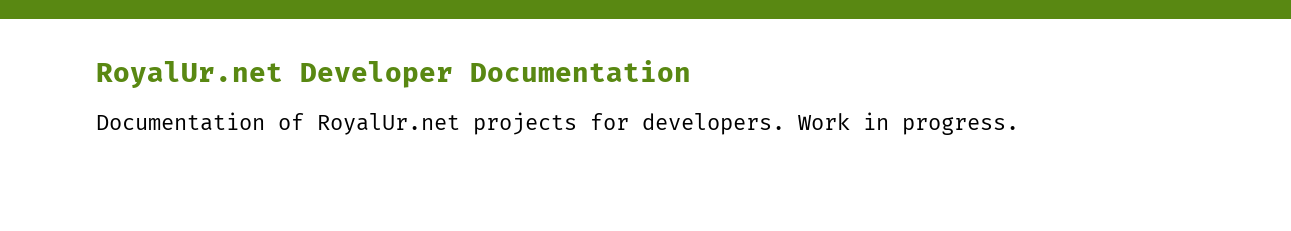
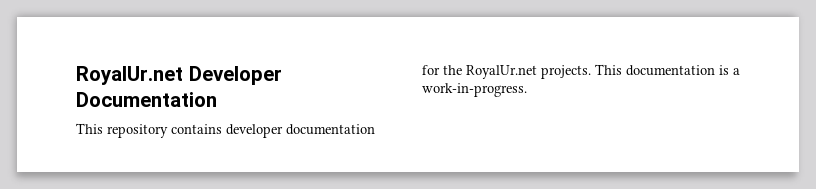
- Documentation of RoyalUr.net projects for developers. Work in progress.
+ This repository contains developer documentation for the RoyalUr.net projects. This documentation is a work-in-progress.

